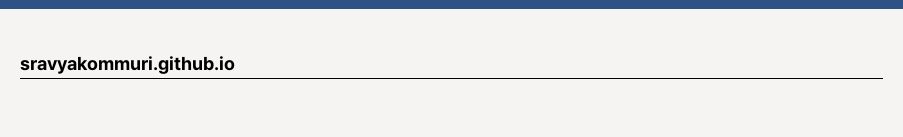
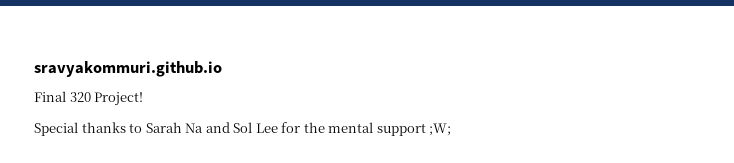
+ Final 320 Project!
+ Special thanks to Sarah Na and Sol Lee for the mental support ;W;

